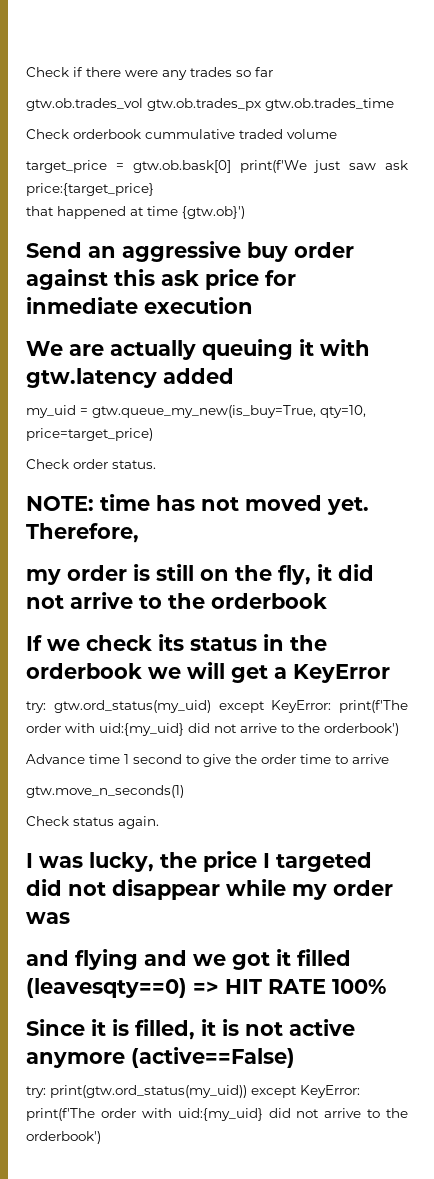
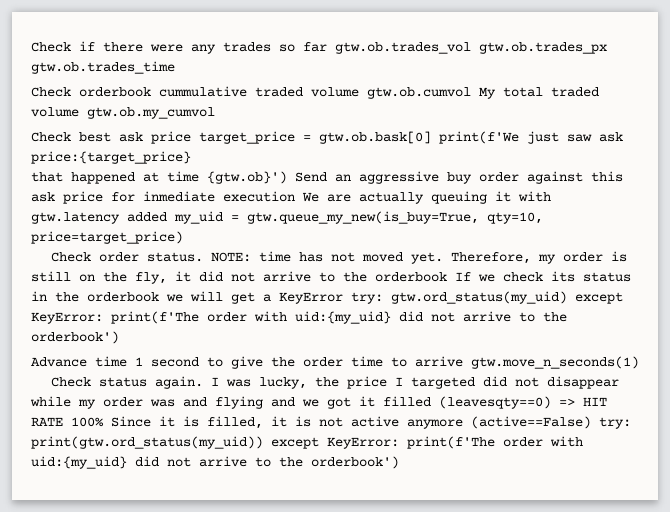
- Check if there were any trades so far
- gtw.ob.trades_vol gtw.ob.trades_px gtw.ob.trades_time
+ Check if there were any trades so far gtw.ob.trades_vol gtw.ob.trades_px gtw.ob.trades_time
- Check orderbook cummulative traded volume
- target_price = gtw.ob.bask[0] print(f'We just saw ask price:{target_price}
+ Check orderbook cummulative traded volume gtw.ob.cumvol My total traded volume gtw.ob.my_cumvol
+ Check best ask price target_price = gtw.ob.bask[0] print(f'We just saw ask price:{target_price}
- that happened at time {gtw.ob}')
- Send an aggressive buy order against this ask price for inmediate execution
- We are actually queuing it with gtw.latency added
- my_uid = gtw.queue_my_new(is_buy=True, qty=10, price=target_price)
+ that happened at time {gtw.ob}') Send an aggressive buy order against this ask price for inmediate execution We are actually queuing it with gtw.latency added my_uid = gtw.queue_my_new(is_buy=True, qty=10, price=target_price)
- Check order status.
- NOTE: time has not moved yet.
+ Check order status. NOTE: time has not moved yet.
- Therefore,
- my order is still on the fly, it did not arrive to the orderbook
- If we check its status in the orderbook we will get a KeyError
- try: gtw.ord_status(my_uid) except KeyError: print(f'The order with uid:{my_uid} did not arrive to the orderbook')
+ Therefore, my order is still on the fly, it did not arrive to the orderbook If we check its status in the orderbook we will get a KeyError try: gtw.ord_status(my_uid) except KeyError: print(f'The order with uid:{my_uid} did not arrive to the orderbook')
- Advance time 1 second to give the order time to arrive
- gtw.move_n_seconds(1)
+ Advance time 1 second to give the order time to arrive gtw.move_n_seconds(1)
- Check status again.
- I was lucky, the price I targeted did not disappear while my order was
- and flying and we got it filled (leavesqty==0) => HIT RATE 100%
- Since it is filled, it is not active anymore (active==False)
- try: print(gtw.ord_status(my_uid)) except KeyError: print(f'The order with uid:{my_uid} did not arrive to the orderbook')
+ Check status again. I was lucky, the price I targeted did not disappear while my order was and flying and we got it filled (leavesqty==0) => HIT RATE 100% Since it is filled, it is not active anymore (active==False) try: print(gtw.ord_status(my_uid)) except KeyError: print(f'The order with uid:{my_uid} did not arrive to the orderbook')

